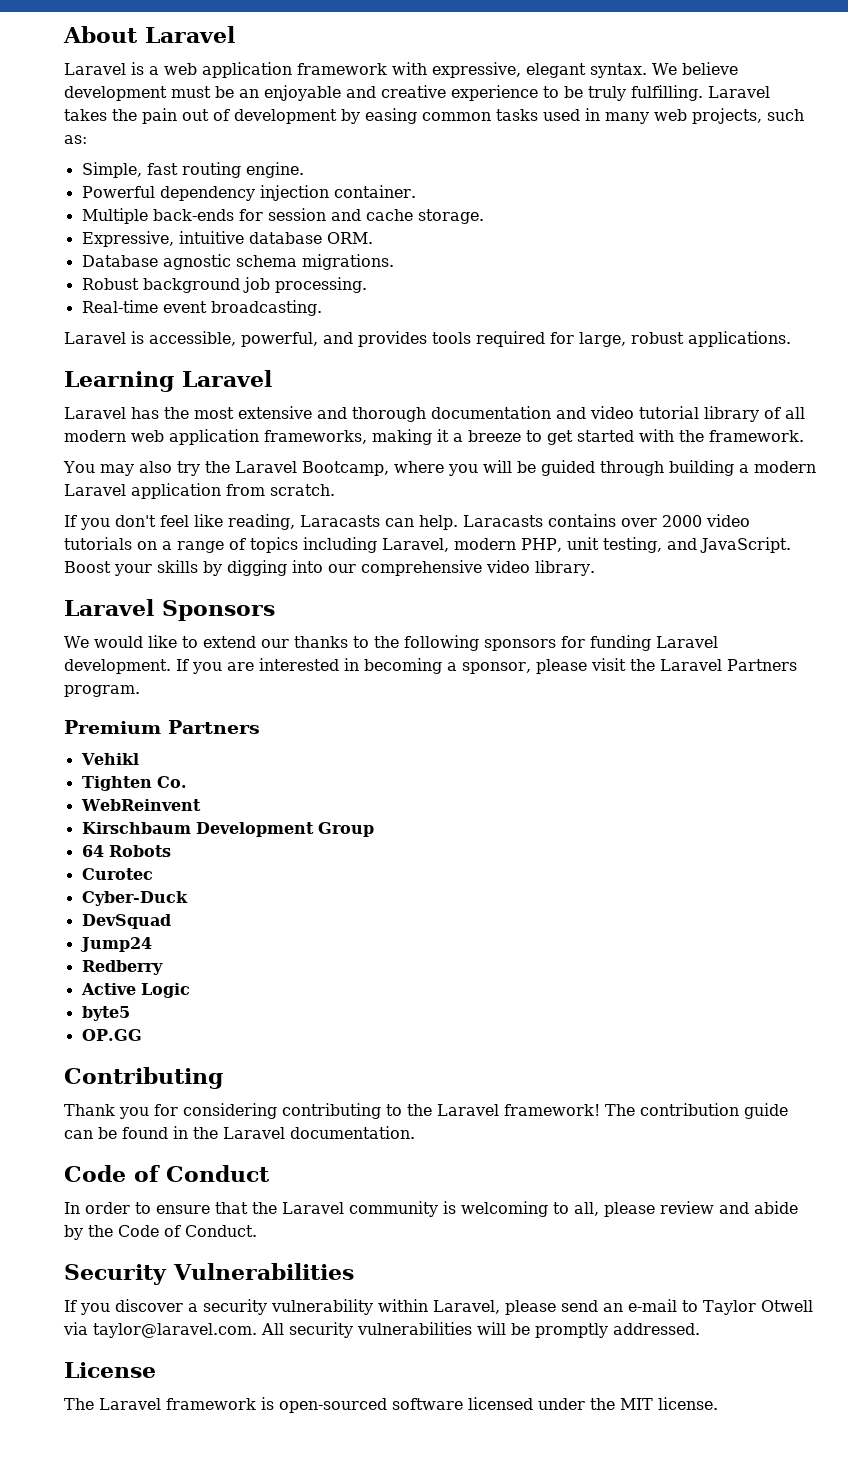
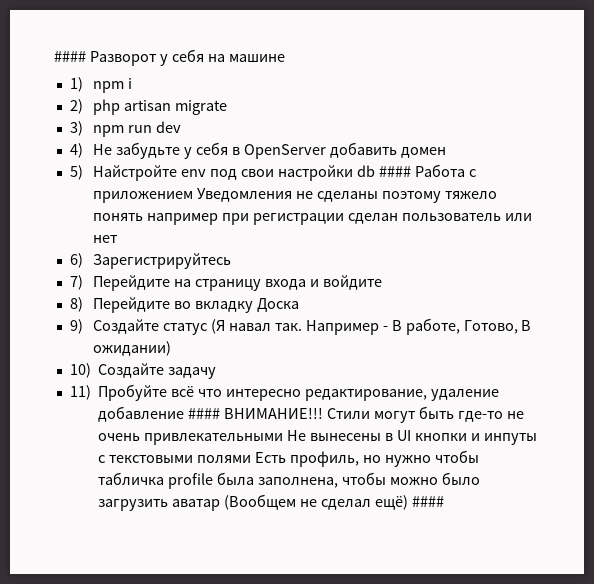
- About Laravel
- Laravel is a web application framework with expressive, elegant syntax. We believe development must be an enjoyable and creative experience to be truly fulfilling. Laravel takes the pain out of development by easing common tasks used in many web projects, such as:
- Simple, fast routing engine.
- Powerful dependency injection container.
- Multiple back-ends for session and cache storage.
- Expressive, intuitive database ORM.
- Database agnostic schema migrations.
- Robust background job processing.
- Real-time event broadcasting.
- Laravel is accessible, powerful, and provides tools required for large, robust applications.
- Learning Laravel
- Laravel has the most extensive and thorough documentation and video tutorial library of all modern web application frameworks, making it a breeze to get started with the framework.
- You may also try the Laravel Bootcamp, where you will be guided through building a modern Laravel application from scratch.
- If you don't feel like reading, Laracasts can help. Laracasts contains over 2000 video tutorials on a range of topics including Laravel, modern PHP, unit testing, and JavaScript. Boost your skills by digging into our comprehensive video library.
- Laravel Sponsors
- We would like to extend our thanks to the following sponsors for funding Laravel development. If you are interested in becoming a sponsor, please visit the Laravel Partners program.
- Premium Partners
- Vehikl
- Tighten Co.
- WebReinvent
- Kirschbaum Development Group
- 64 Robots
- Curotec
- Cyber-Duck
- DevSquad
- Jump24
- Redberry
- Active Logic
- byte5
- OP.GG
- Contributing
- Thank you for considering contributing to the Laravel framework! The contribution guide can be found in the Laravel documentation.
- Code of Conduct
- In order to ensure that the Laravel community is welcoming to all, please review and abide by the Code of Conduct.
- Security Vulnerabilities
- If you discover a security vulnerability within Laravel, please send an e-mail to Taylor Otwell via taylor@laravel.com. All security vulnerabilities will be promptly addressed.
- License
- The Laravel framework is open-sourced software licensed under the MIT license.
+ #### Разворот у себя на машине
+ 1) npm i
+ 2) php artisan migrate
+ 3) npm run dev
+ 4) Не забудьте у себя в OpenServer добавить домен
+ 5) Найстройте env под свои настройки db #### Работа с приложением Уведомления не сделаны поэтому тяжело понять например при регистрации сделан пользователь или нет
+ 6) Зарегистрируйтесь
+ 7) Перейдите на страницу входа и войдите
+ 8) Перейдите во вкладку Доска
+ 9) Создайте статус (Я навал так. Например - В работе, Готово, В ожидании)
+ 10) Создайте задачу
+ 11) Пробуйте всё что интересно редактирование, удаление добавление #### ВНИМАНИЕ!!! Стили могут быть где-то не очень привлекательными Не вынесены в UI кнопки и инпуты с текстовыми полями Есть профиль, но нужно чтобы табличка profile была заполнена, чтобы можно было загрузить аватар (Вообщем не сделал ещё) ####

